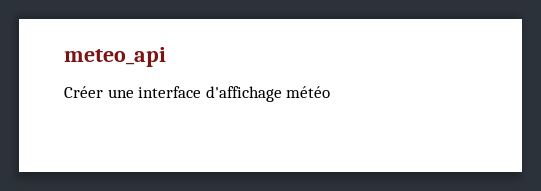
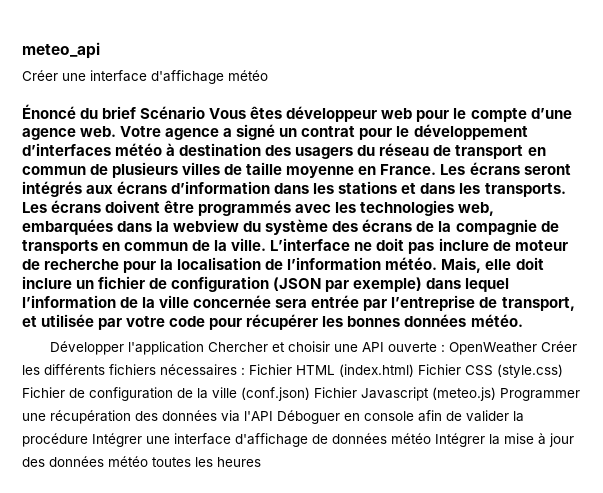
+ Énoncé du brief Scénario Vous êtes développeur web pour le compte d’une agence web. Votre agence a signé un contrat pour le développement d’interfaces météo à destination des usagers du réseau de transport en commun de plusieurs villes de taille moyenne en France. Les écrans seront intégrés aux écrans d’information dans les stations et dans les transports. Les écrans doivent être programmés avec les technologies web, embarquées dans la webview du système des écrans de la compagnie de transports en commun de la ville. L’interface ne doit pas inclure de moteur de recherche pour la localisation de l’information météo. Mais, elle doit inclure un fichier de configuration (JSON par exemple) dans lequel l’information de la ville concernée sera entrée par l’entreprise de transport, et utilisée par votre code pour récupérer les bonnes données météo.
+ Développer l'application Chercher et choisir une API ouverte : OpenWeather Créer les différents fichiers nécessaires : Fichier HTML (index.html) Fichier CSS (style.css) Fichier de configuration de la ville (conf.json) Fichier Javascript (meteo.js) Programmer une récupération des données via l'API Déboguer en console afin de valider la procédure Intégrer une interface d'affichage de données météo Intégrer la mise à jour des données météo toutes les heures

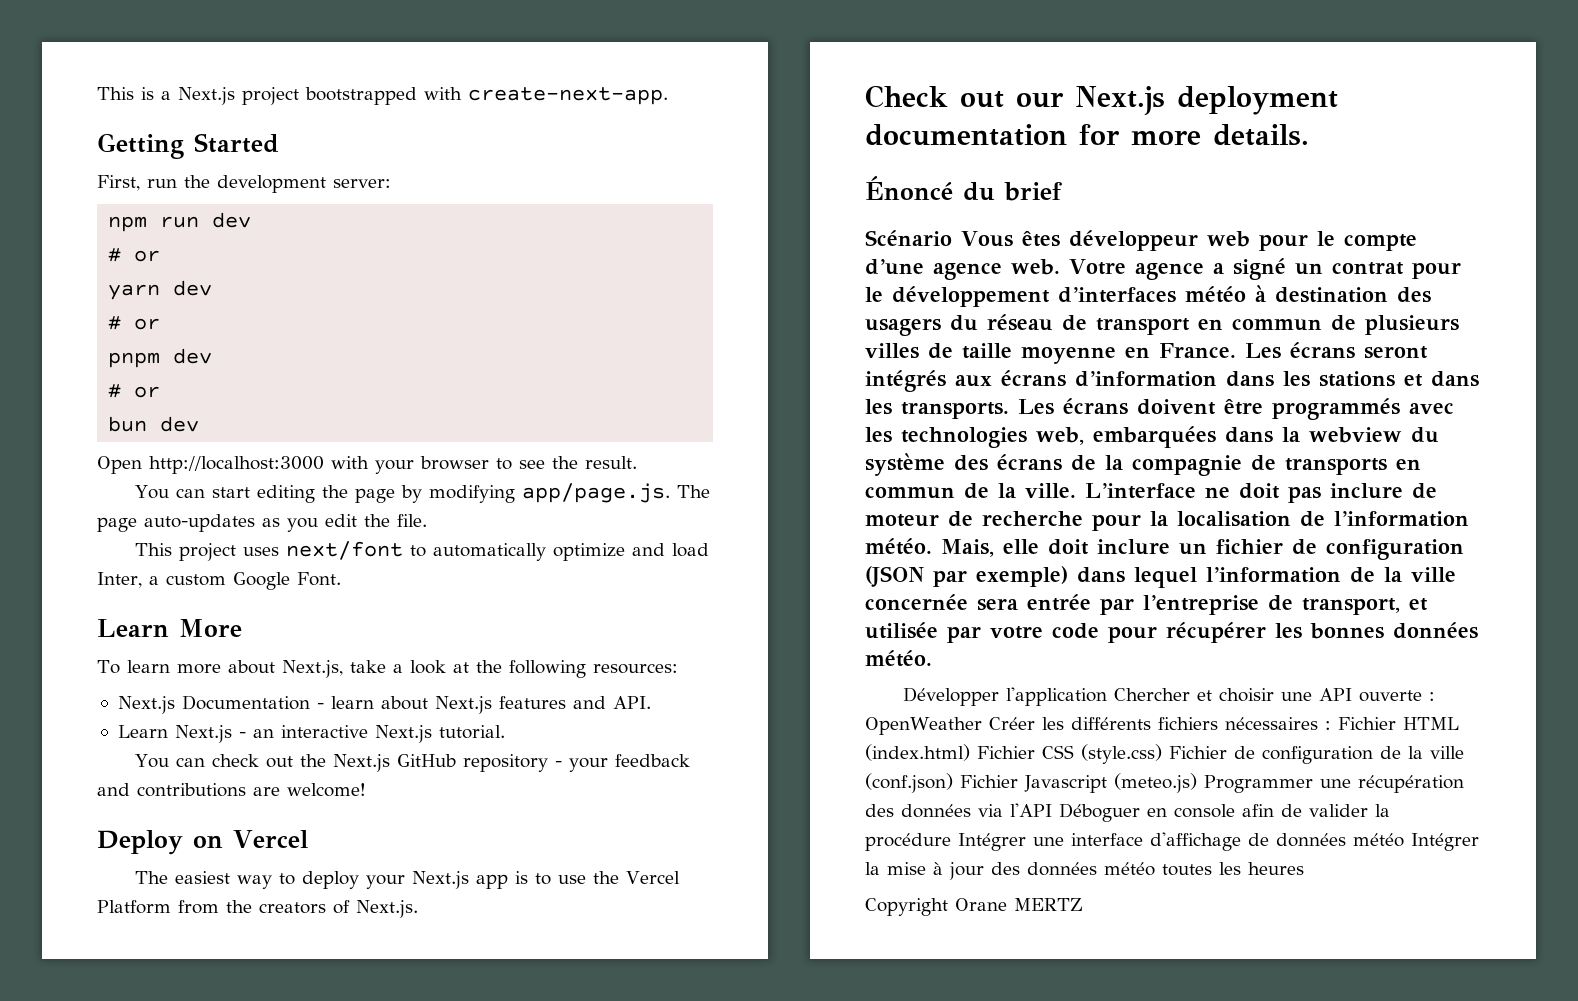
- meteo_api
- Créer une interface d'affichage météo
+ This is a Next.js project bootstrapped with create-next-app.
+ Getting Started
+ First, run the development server:
+ npm run dev
+ # or
+ yarn dev
+ # or
+ pnpm dev
+ # or
+ bun dev
+ Open http://localhost:3000 with your browser to see the result.
+ You can start editing the page by modifying app/page.js. The page auto-updates as you edit the file.
+ This project uses next/font to automatically optimize and load Inter, a custom Google Font.
+ Learn More
+ To learn more about Next.js, take a look at the following resources:
+ Next.js Documentation - learn about Next.js features and API.
+ Learn Next.js - an interactive Next.js tutorial.
+ You can check out the Next.js GitHub repository - your feedback and contributions are welcome!
+ Deploy on Vercel
+ The easiest way to deploy your Next.js app is to use the Vercel Platform from the creators of Next.js.
+ Check out our Next.js deployment documentation for more details.
- Énoncé du brief Scénario Vous êtes développeur web pour le compte d’une agence web.
+ Énoncé du brief
+ Scénario Vous êtes développeur web pour le compte d’une agence web.
+ Copyright Orane MERTZ

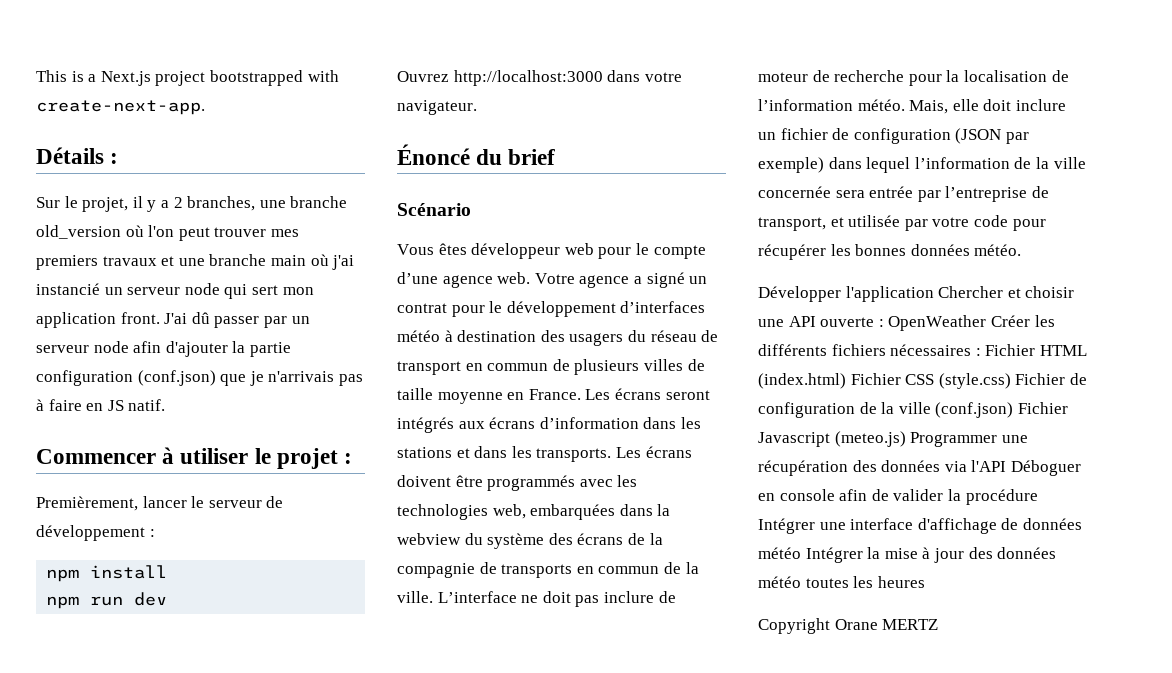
- Getting Started
- First, run the development server:
+ Détails :
+ Sur le projet, il y a 2 branches, une branche old_version où l'on peut trouver mes premiers travaux et une branche main où j'ai instancié un serveur node qui sert mon application front. J'ai dû passer par un serveur node afin d'ajouter la partie configuration (conf.json) que je n'arrivais pas à faire en JS natif.
+ Commencer à utiliser le projet :
+ Premièrement, lancer le serveur de développement :
+ npm install
  npm run dev
- # or
- yarn dev
- # or
- pnpm dev
- # or
- bun dev
- Open http://localhost:3000 with your browser to see the result.
- You can start editing the page by modifying app/page.js. The page auto-updates as you edit the file.
- This project uses next/font to automatically optimize and load Inter, a custom Google Font.
- Learn More
- To learn more about Next.js, take a look at the following resources:
- Next.js Documentation - learn about Next.js features and API.
- Learn Next.js - an interactive Next.js tutorial.
- You can check out the Next.js GitHub repository - your feedback and contributions are welcome!
- Deploy on Vercel
- The easiest way to deploy your Next.js app is to use the Vercel Platform from the creators of Next.js.
- Check out our Next.js deployment documentation for more details.
+ Ouvrez http://localhost:3000 dans votre navigateur.
- Scénario Vous êtes développeur web pour le compte d’une agence web.
+ Scénario
+ Vous êtes développeur web pour le compte d’une agence web.

